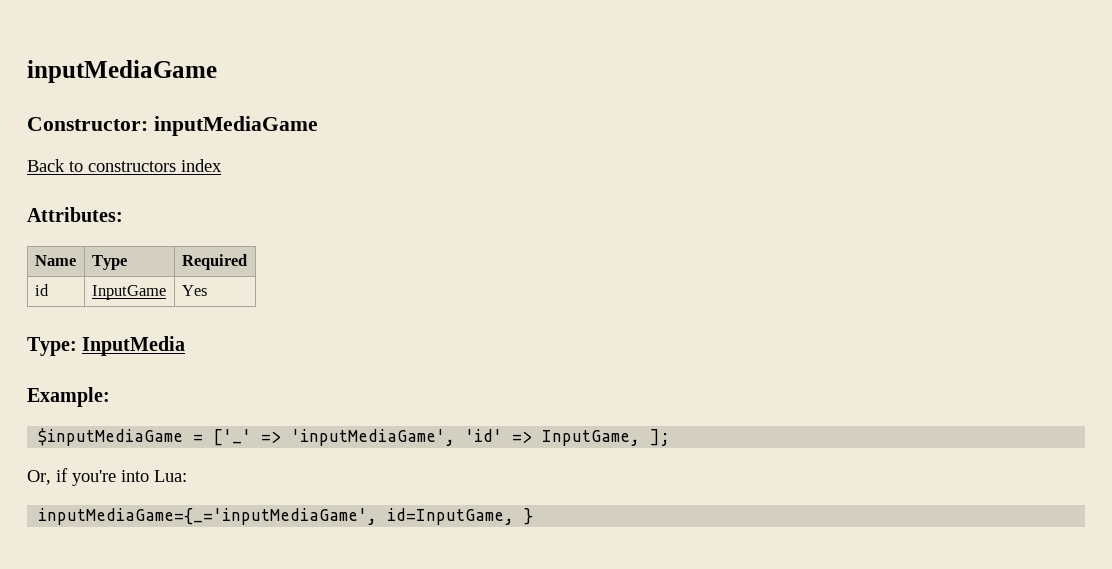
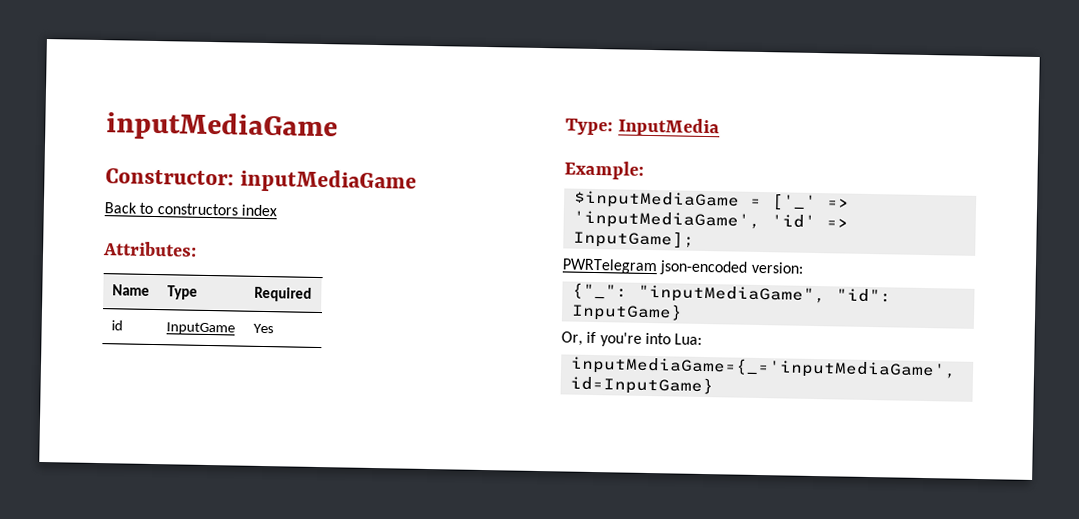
- $inputMediaGame = ['_' => 'inputMediaGame', 'id' => InputGame, ];
+ $inputMediaGame = ['_' => 'inputMediaGame', 'id' => InputGame];
+ PWRTelegram json-encoded version:
+ {"_": "inputMediaGame", "id": InputGame}
- inputMediaGame={_='inputMediaGame', id=InputGame, }
+ inputMediaGame={_='inputMediaGame', id=InputGame}

